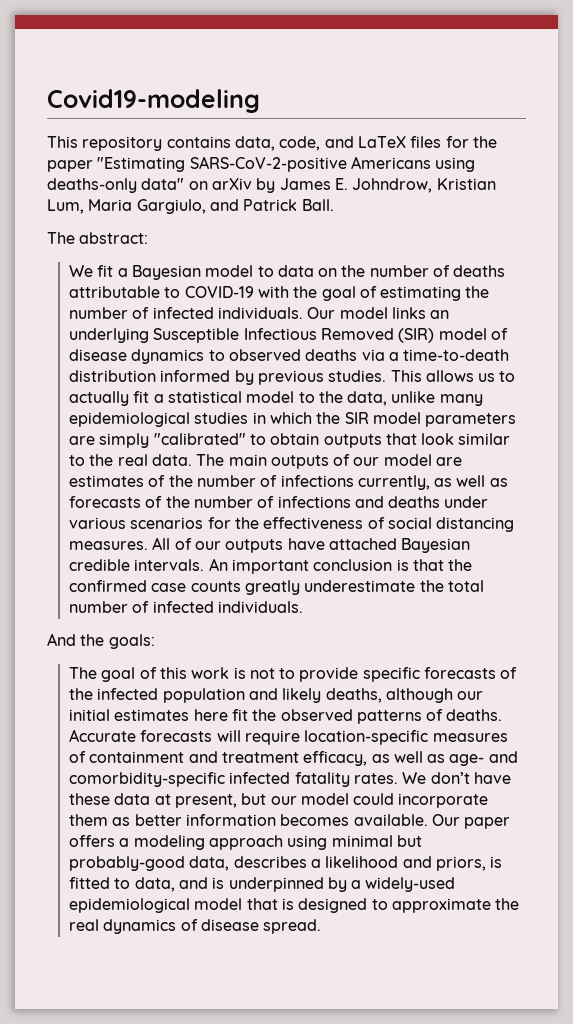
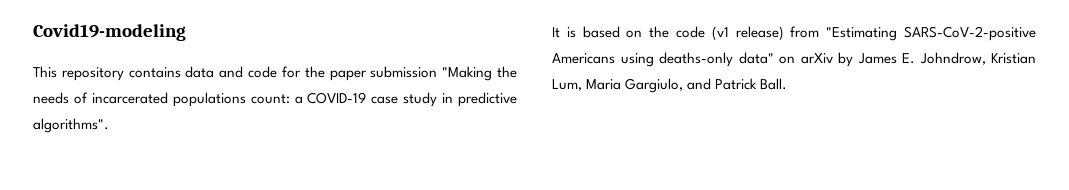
- This repository contains data, code, and LaTeX files for the paper "Estimating SARS-CoV-2-positive Americans using deaths-only data" on arXiv by James E. Johndrow, Kristian Lum, Maria Gargiulo, and Patrick Ball.
+ This repository contains data and code for the paper submission "Making the needs of incarcerated populations count: a COVID-19 case study in predictive algorithms".
+ It is based on the code (v1 release) from "Estimating SARS-CoV-2-positive Americans using deaths-only data" on arXiv by James E. Johndrow, Kristian Lum, Maria Gargiulo, and Patrick Ball.
- The abstract:
- We fit a Bayesian model to data on the number of deaths attributable to COVID-19 with the goal of estimating the number of infected individuals. Our model links an underlying Susceptible Infectious Removed (SIR) model of disease dynamics to observed deaths via a time-to-death distribution informed by previous studies. This allows us to actually fit a statistical model to the data, unlike many epidemiological studies in which the SIR model parameters are simply "calibrated" to obtain outputs that look similar to the real data. The main outputs of our model are estimates of the number of infections currently, as well as forecasts of the number of infections and deaths under various scenarios for the effectiveness of social distancing measures. All of our outputs have attached Bayesian credible intervals. An important conclusion is that the confirmed case counts greatly underestimate the total number of infected individuals.
- And the goals:
- The goal of this work is not to provide specific forecasts of the infected population and likely deaths, although our initial estimates here fit the observed patterns of deaths. Accurate forecasts will require location-specific measures of containment and treatment efficacy, as well as age- and comorbidity-specific infected fatality rates. We don’t have these data at present, but our model could incorporate them as better information becomes available. Our paper offers a modeling approach using minimal but probably-good data, describes a likelihood and priors, is fitted to data, and is underpinned by a widely-used epidemiological model that is designed to approximate the real dynamics of disease spread.

